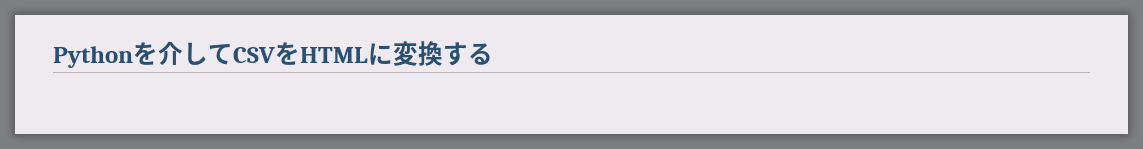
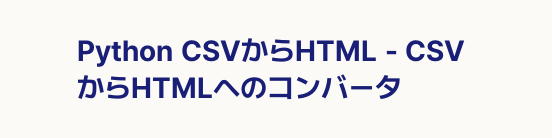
- Pythonを介してCSVをHTMLに変換する
+ Python CSVからHTML - CSVからHTMLへのコンバータ

